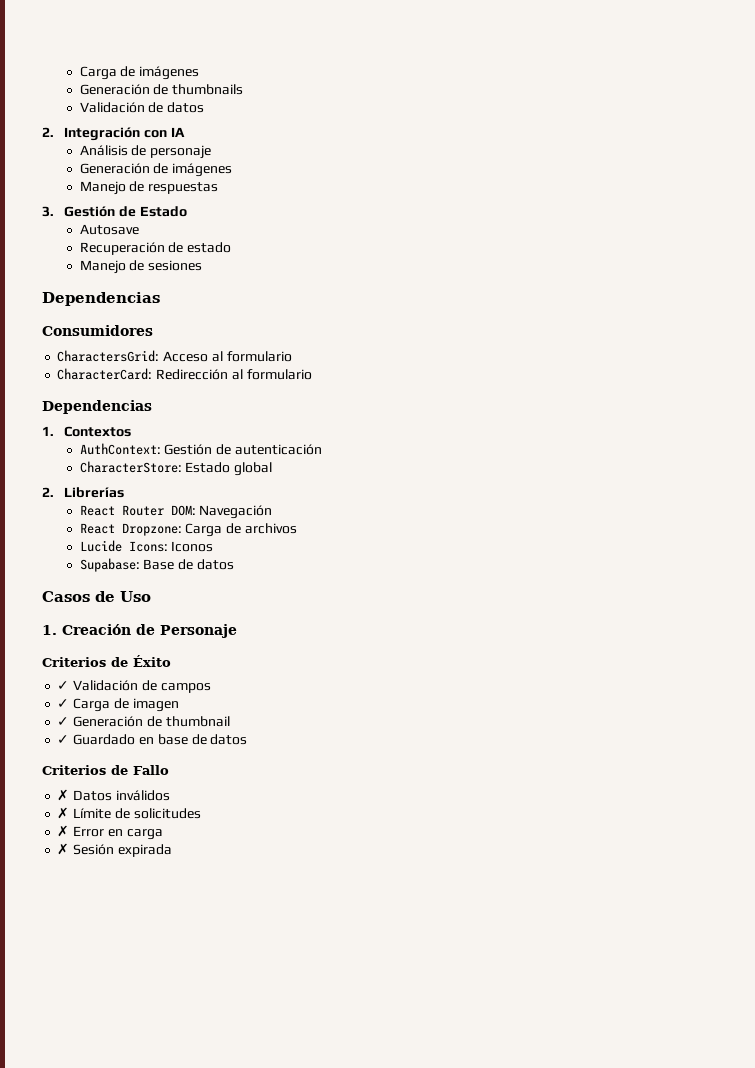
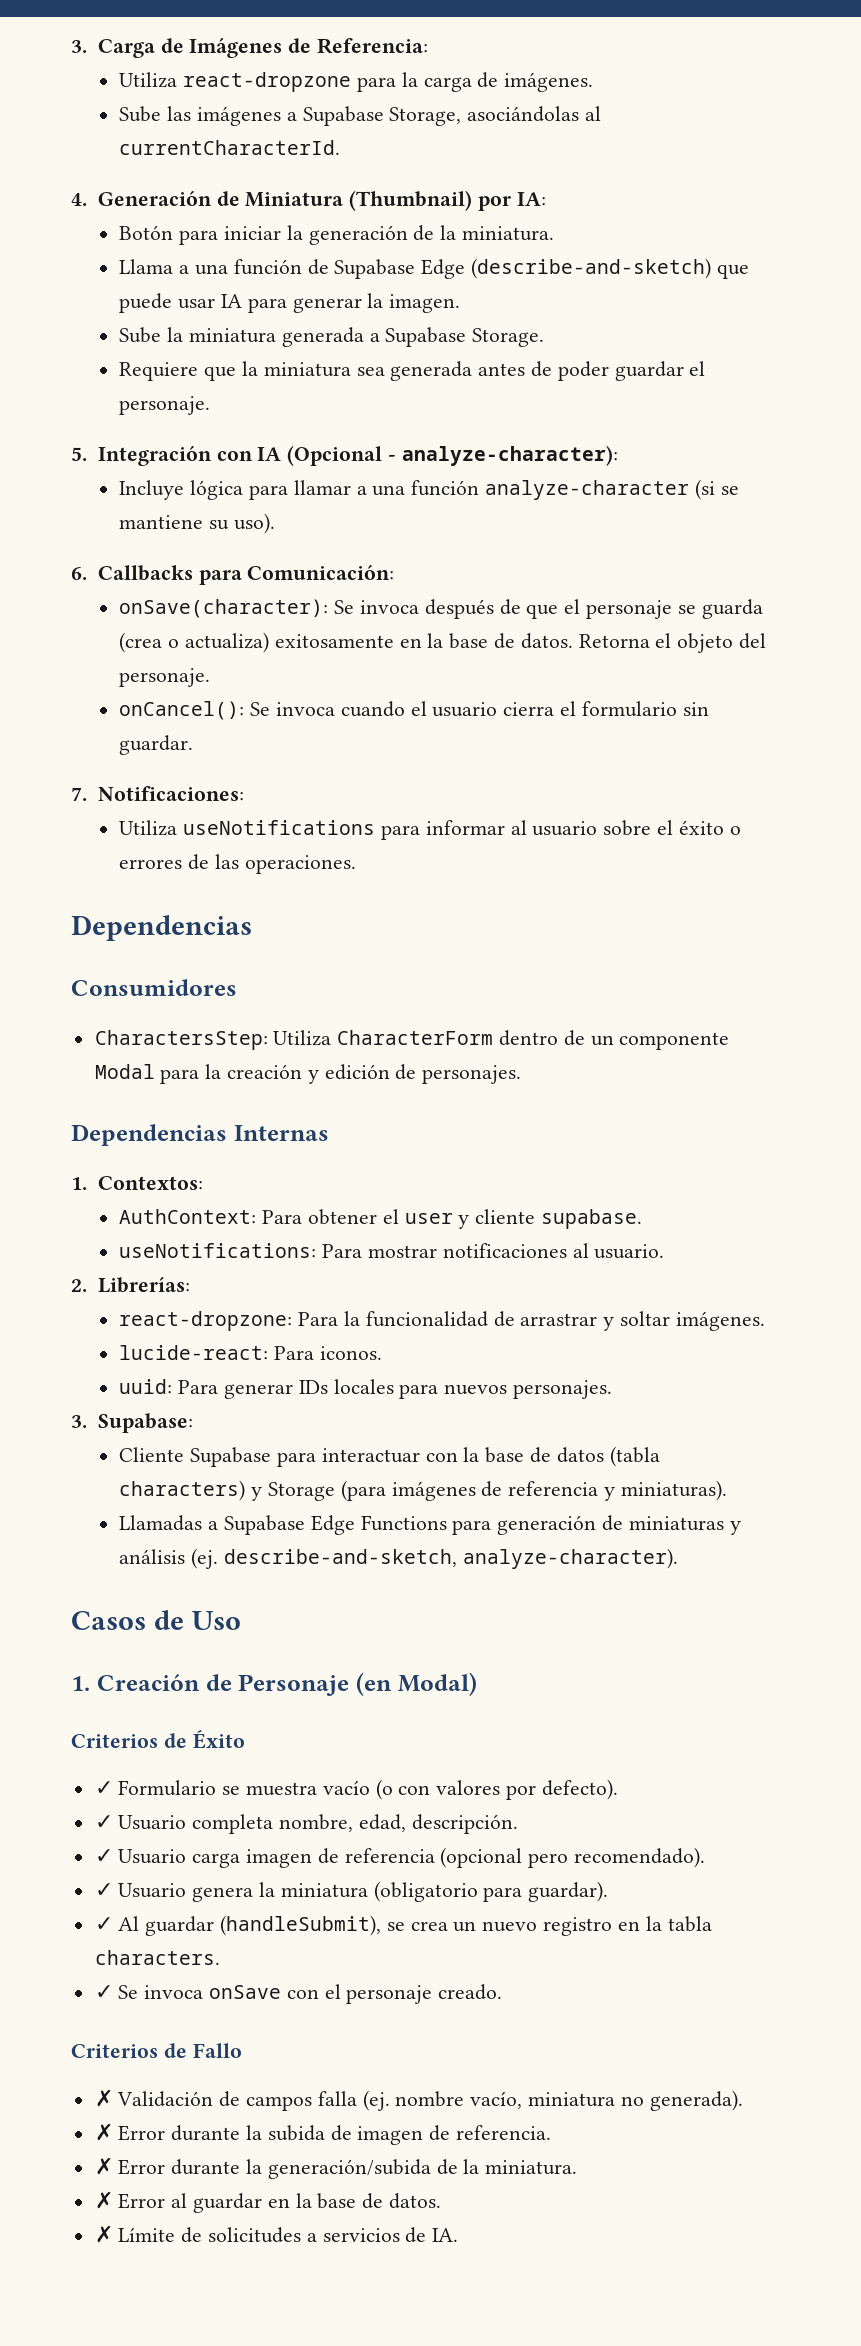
- Carga de imágenes
- Generación de thumbnails
- Validación de datos
- 2. Integración con IA
- Análisis de personaje
- Generación de imágenes
- Manejo de respuestas
- 3. Gestión de Estado
- Autosave
- Recuperación de estado
- Manejo de sesiones
+ 3. Carga de Imágenes de Referencia:
+ Utiliza react-dropzone para la carga de imágenes.
+ Sube las imágenes a Supabase Storage, asociándolas al currentCharacterId.
+ 4. Generación de Miniatura (Thumbnail) por IA:
+ Botón para iniciar la generación de la miniatura.
+ Llama a una función de Supabase Edge (describe-and-sketch) que puede usar IA para generar la imagen.
+ Sube la miniatura generada a Supabase Storage.
+ Requiere que la miniatura sea generada antes de poder guardar el personaje.
+ 5. Integración con IA (Opcional - analyze-character):
+ Incluye lógica para llamar a una función analyze-character (si se mantiene su uso).
+ 6. Callbacks para Comunicación:
+ onSave(character): Se invoca después de que el personaje se guarda (crea o actualiza) exitosamente en la base de datos. Retorna el objeto del personaje.
+ onCancel(): Se invoca cuando el usuario cierra el formulario sin guardar.
+ 7. Notificaciones:
+ Utiliza useNotifications para informar al usuario sobre el éxito o errores de las operaciones.
  Dependencias
  Consumidores
- CharactersGrid: Acceso al formulario
- CharacterCard: Redirección al formulario
- Dependencias
- 1. Contextos
+ CharactersStep: Utiliza CharacterForm dentro de un componente Modal para la creación y edición de personajes.
+ Dependencias Internas
+ 1. Contextos:
- AuthContext: Gestión de autenticación
- CharacterStore: Estado global
- 2. Librerías
- React Router DOM: Navegación
- React Dropzone: Carga de archivos
- Lucide Icons: Iconos
- Supabase: Base de datos
+ AuthContext: Para obtener el user y cliente supabase.
+ useNotifications: Para mostrar notificaciones al usuario.
+ 2. Librerías:
+ react-dropzone: Para la funcionalidad de arrastrar y soltar imágenes.
+ lucide-react: Para iconos.
+ uuid: Para generar IDs locales para nuevos personajes.
+ 3. Supabase:
+ Cliente Supabase para interactuar con la base de datos (tabla characters) y Storage (para imágenes de referencia y miniaturas).
+ Llamadas a Supabase Edge Functions para generación de miniaturas y análisis (ej. describe-and-sketch, analyze-character).
- 1. Creación de Personaje
+ 1. Creación de Personaje (en Modal)
- ✓ Validación de campos
- ✓ Carga de imagen
- ✓ Generación de thumbnail
- ✓ Guardado en base de datos
+ ✓ Formulario se muestra vacío (o con valores por defecto).
+ ✓ Usuario completa nombre, edad, descripción.
+ ✓ Usuario carga imagen de referencia (opcional pero recomendado).
+ ✓ Usuario genera la miniatura (obligatorio para guardar).
+ ✓ Al guardar (handleSubmit), se crea un nuevo registro en la tabla characters.
+ ✓ Se invoca onSave con el personaje creado.
  Criterios de Fallo
- ✗ Datos inválidos
- ✗ Límite de solicitudes
- ✗ Error en carga
- ✗ Sesión expirada
+ ✗ Validación de campos falla (ej. nombre vacío, miniatura no generada).
+ ✗ Error durante la subida de imagen de referencia.
+ ✗ Error durante la generación/subida de la miniatura.
+ ✗ Error al guardar en la base de datos.
+ ✗ Límite de solicitudes a servicios de IA.

